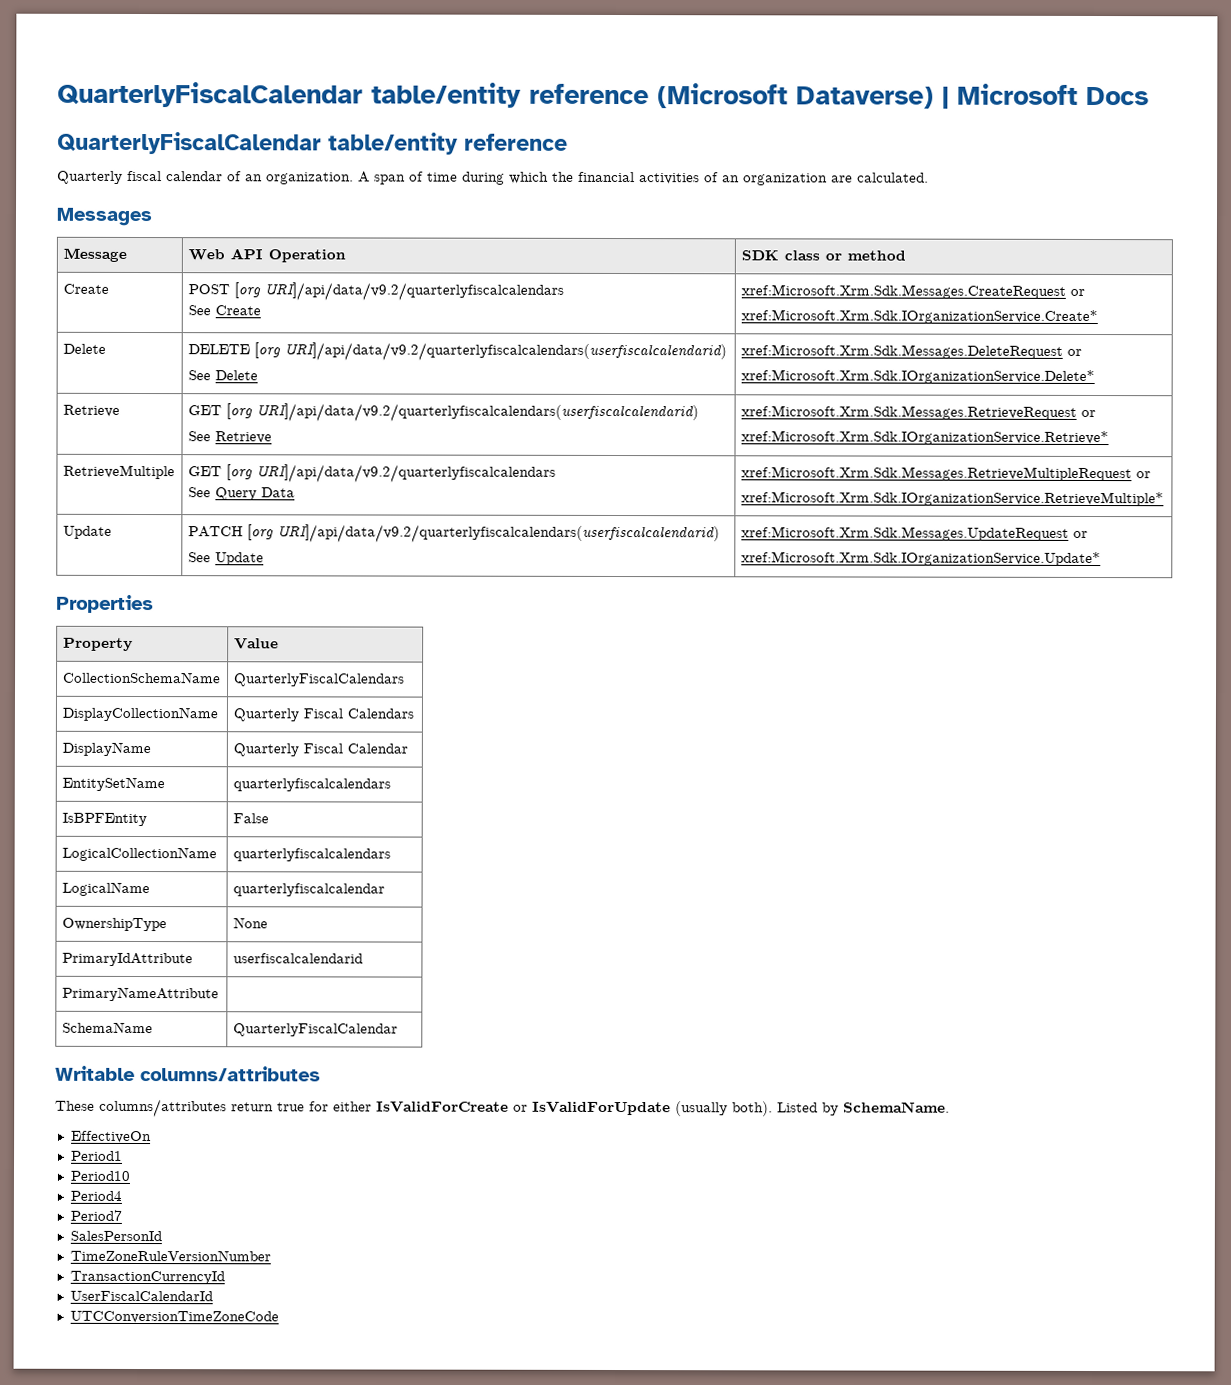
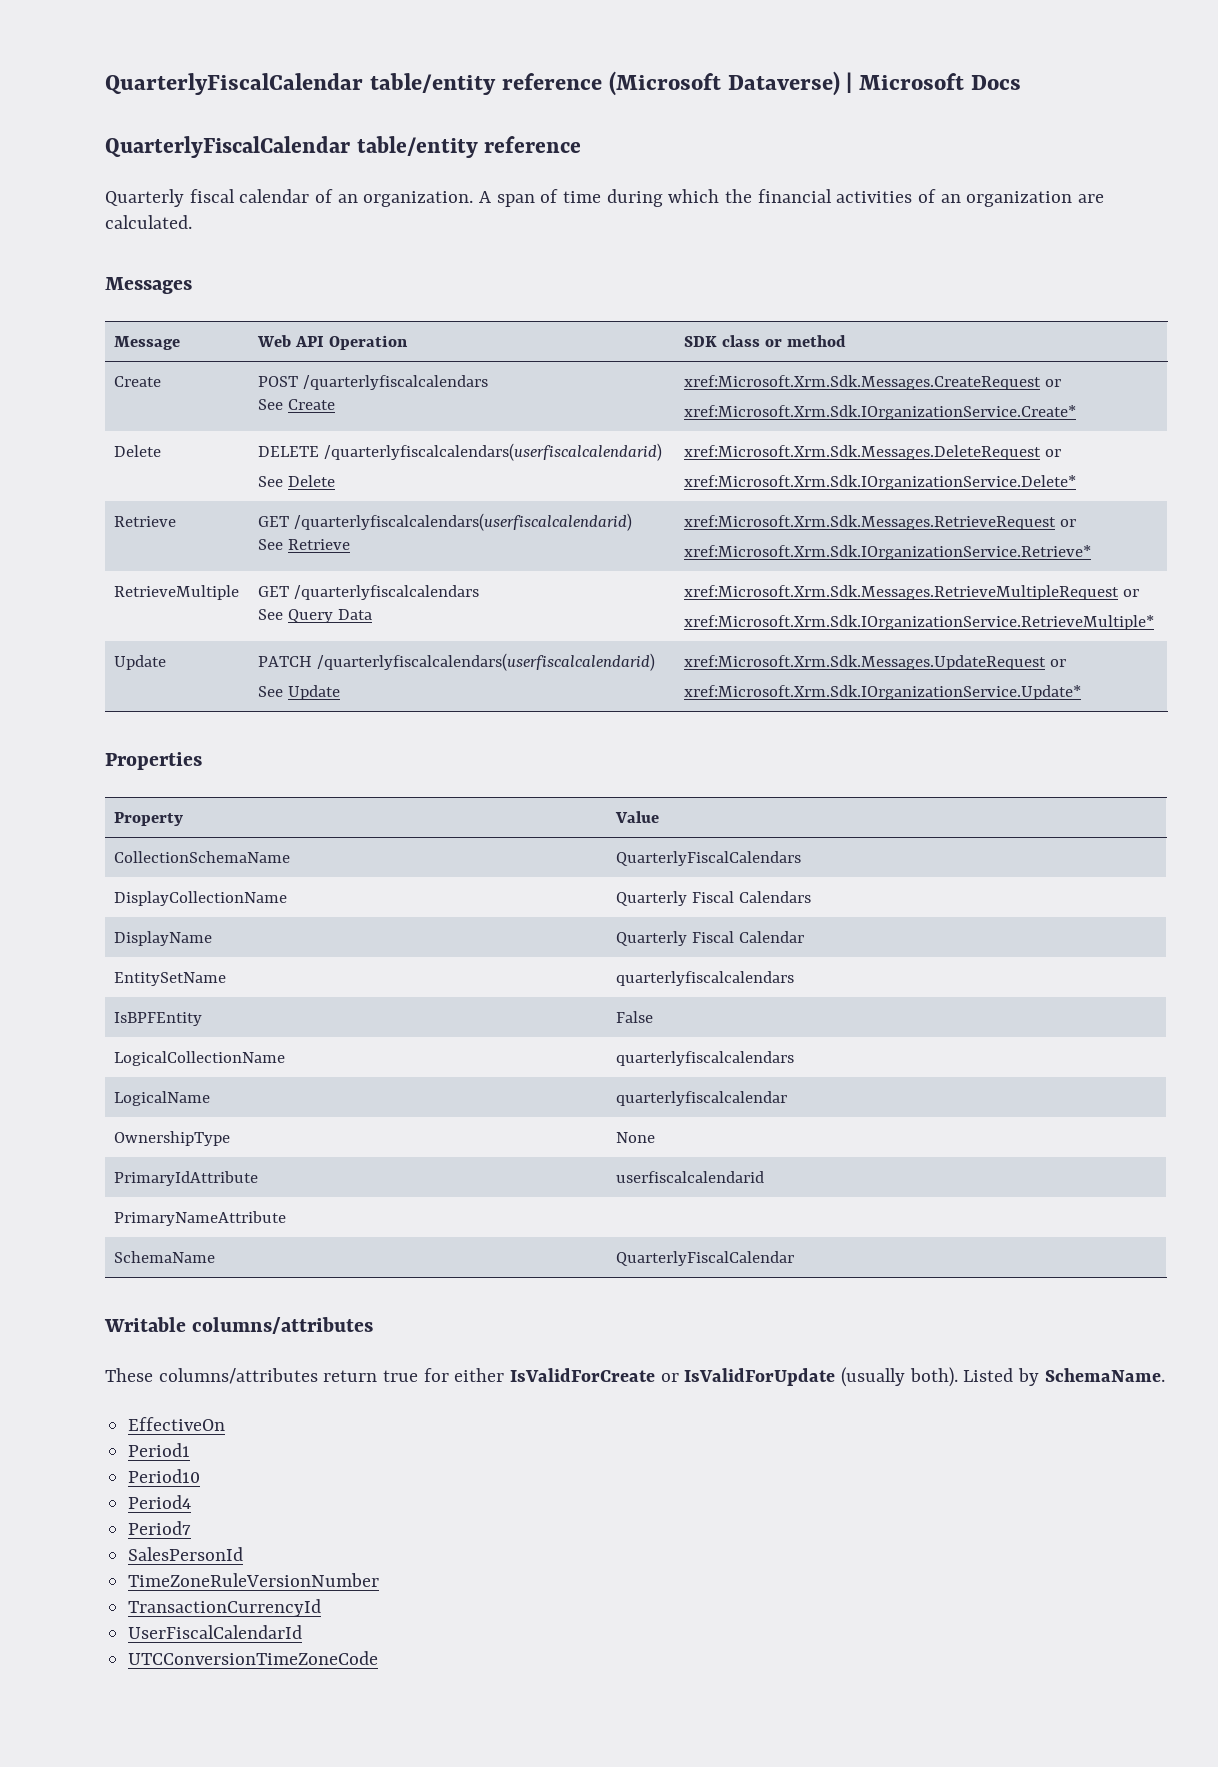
- Create | POST [org URI]/api/data/v9.2/quarterlyfiscalcalendars
+ Create | POST /quarterlyfiscalcalendars
- Delete | DELETE [org URI]/api/data/v9.2/quarterlyfiscalcalendars(userfiscalcalendarid)
+ Delete | DELETE /quarterlyfiscalcalendars(userfiscalcalendarid)
- Retrieve | GET [org URI]/api/data/v9.2/quarterlyfiscalcalendars(userfiscalcalendarid)
+ Retrieve | GET /quarterlyfiscalcalendars(userfiscalcalendarid)
- RetrieveMultiple | GET [org URI]/api/data/v9.2/quarterlyfiscalcalendars
+ RetrieveMultiple | GET /quarterlyfiscalcalendars
- Update | PATCH [org URI]/api/data/v9.2/quarterlyfiscalcalendars(userfiscalcalendarid)
+ Update | PATCH /quarterlyfiscalcalendars(userfiscalcalendarid)

